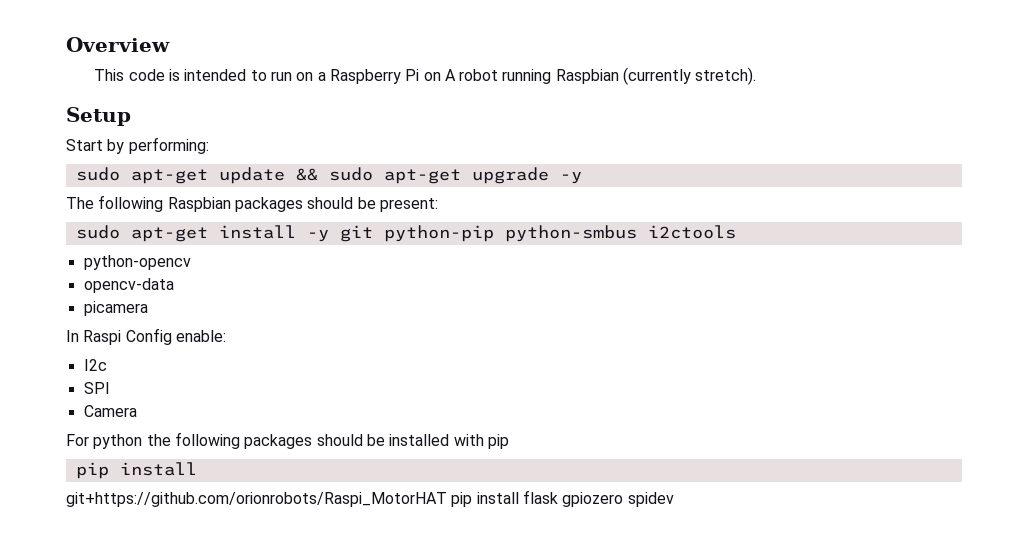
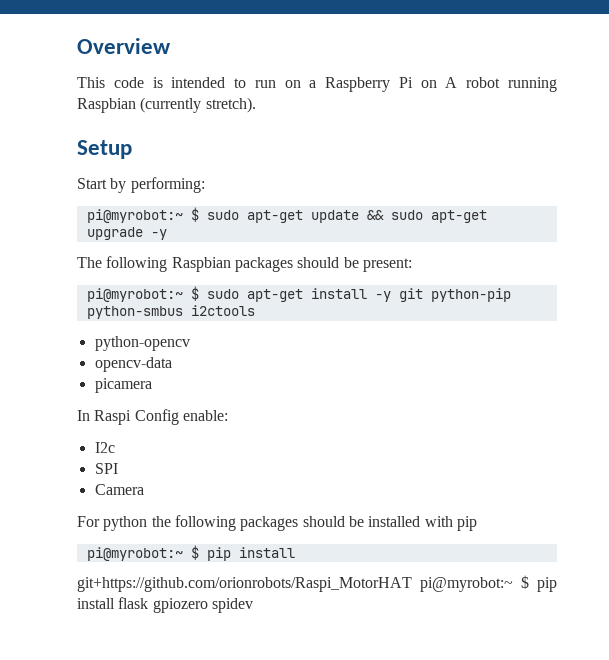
- sudo apt-get update && sudo apt-get upgrade -y
+ pi@myrobot:~ $ sudo apt-get update && sudo apt-get upgrade -y
- sudo apt-get install -y git python-pip python-smbus i2ctools
+ pi@myrobot:~ $ sudo apt-get install -y git python-pip python-smbus i2ctools
  For python the following packages should be installed with pip
- pip install
+ pi@myrobot:~ $ pip install
- git+https://github.com/orionrobots/Raspi_MotorHAT pip install flask gpiozero spidev
+ git+https://github.com/orionrobots/Raspi_MotorHAT pi@myrobot:~ $ pip install flask gpiozero spidev

